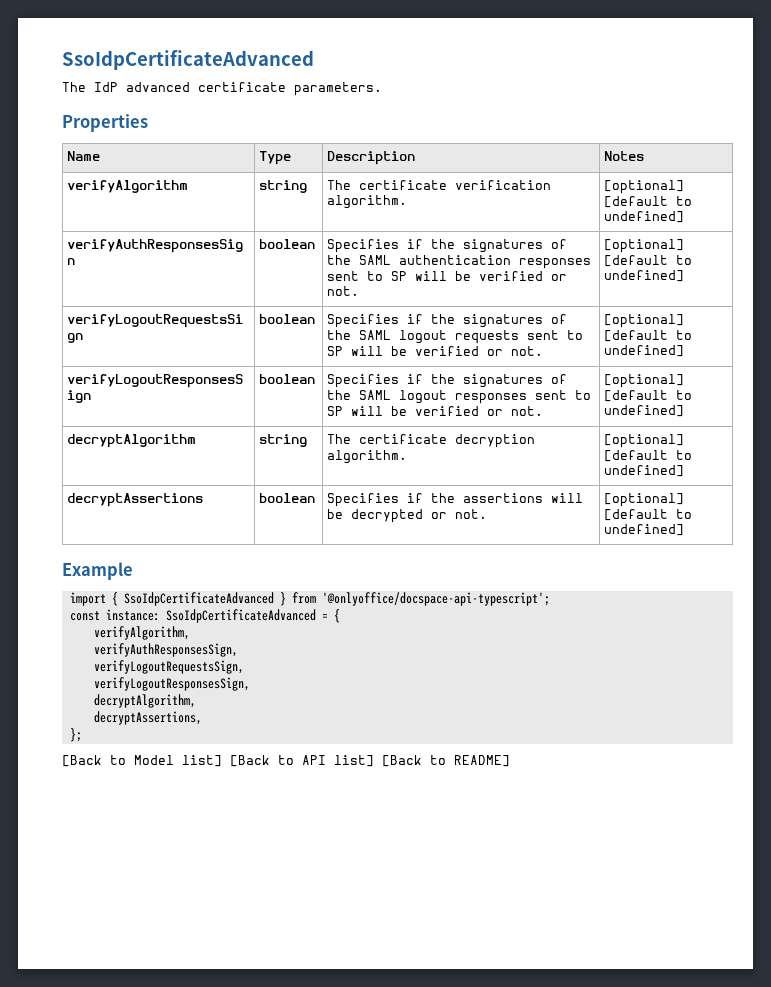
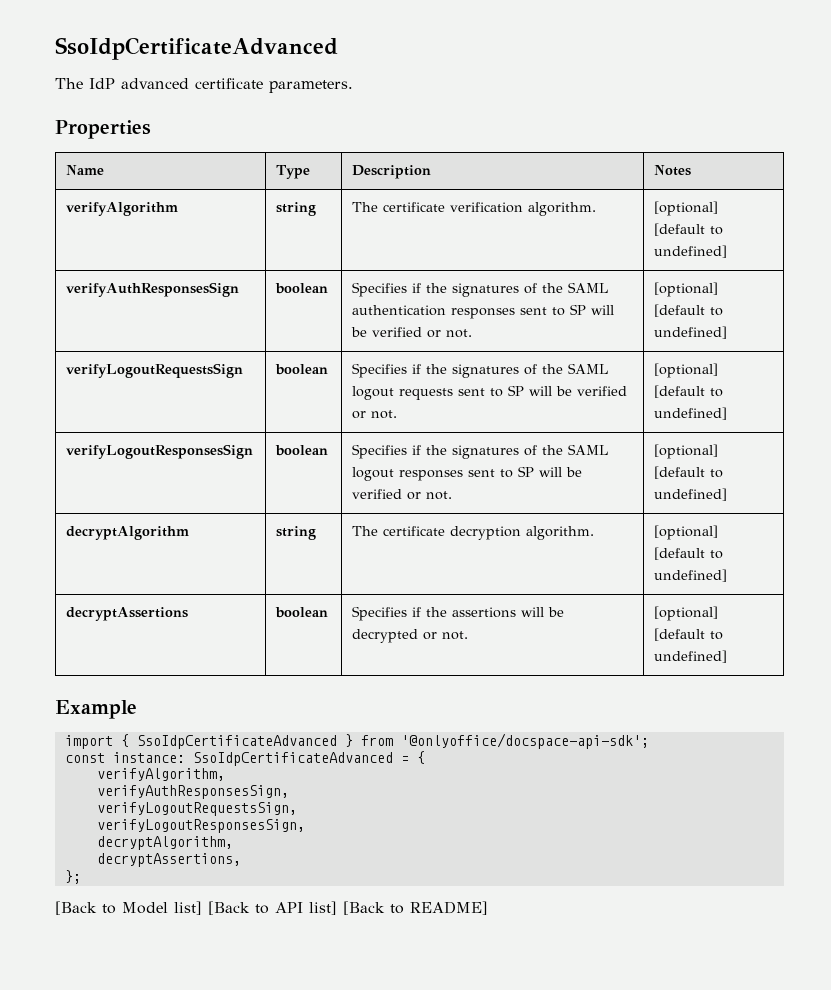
- import { SsoIdpCertificateAdvanced } from '@onlyoffice/docspace-api-typescript';
+ import { SsoIdpCertificateAdvanced } from '@onlyoffice/docspace-api-sdk';

